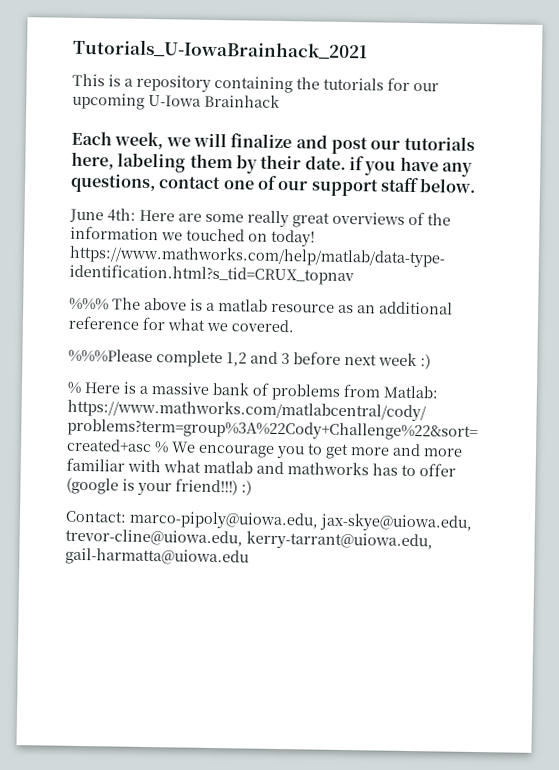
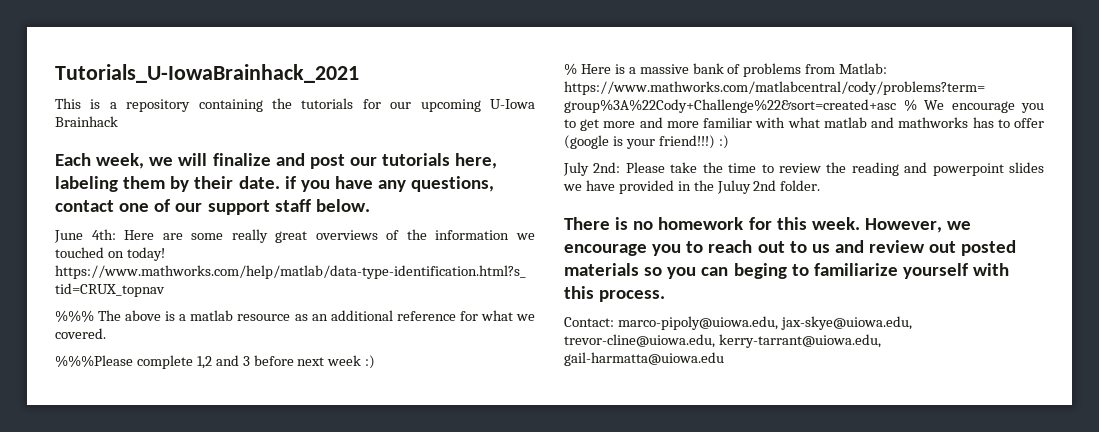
+ July 2nd: Please take the time to review the reading and powerpoint slides we have provided in the Juluy 2nd folder.
+ There is no homework for this week. However, we encourage you to reach out to us and review out posted materials so you can beging to familiarize yourself with this process.

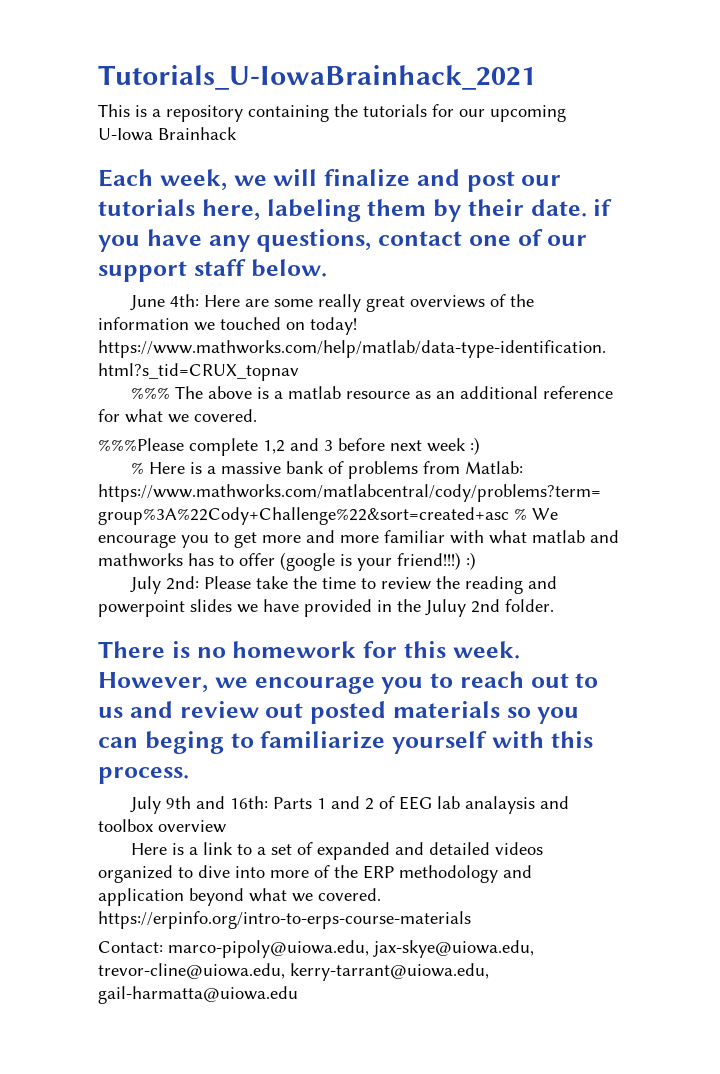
+ July 9th and 16th: Parts 1 and 2 of EEG lab analaysis and toolbox overview
+ Here is a link to a set of expanded and detailed videos organized to dive into more of the ERP methodology and application beyond what we covered. https://erpinfo.org/intro-to-erps-course-materials

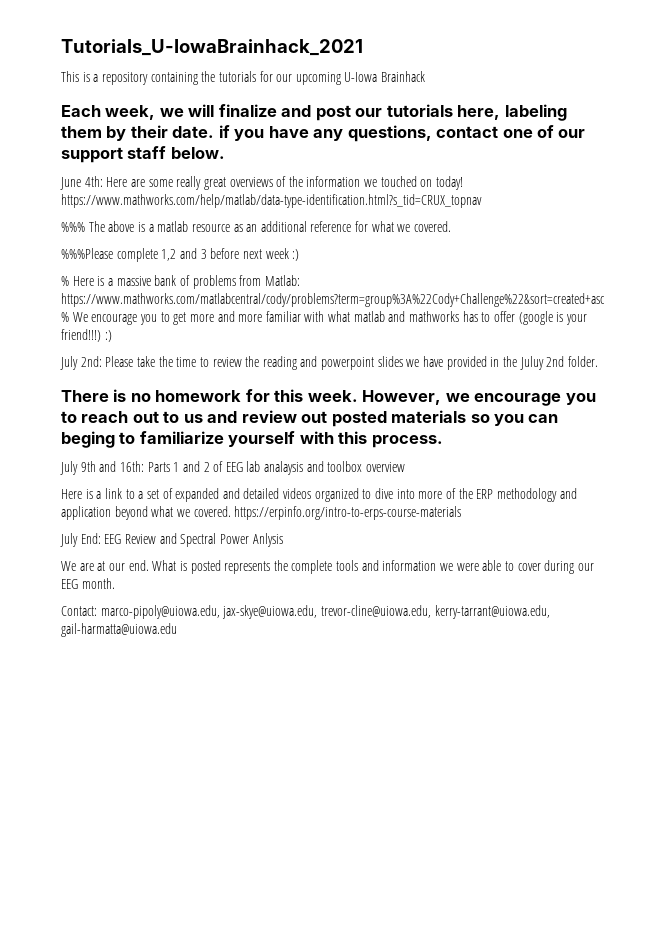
+ July End: EEG Review and Spectral Power Anlysis
+ We are at our end. What is posted represents the complete tools and information we were able to cover during our EEG month.

